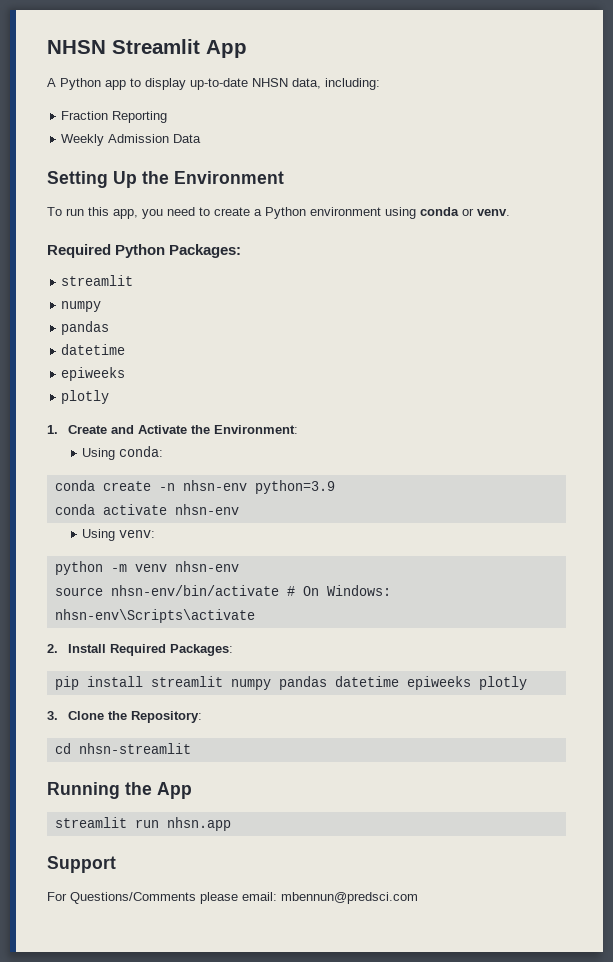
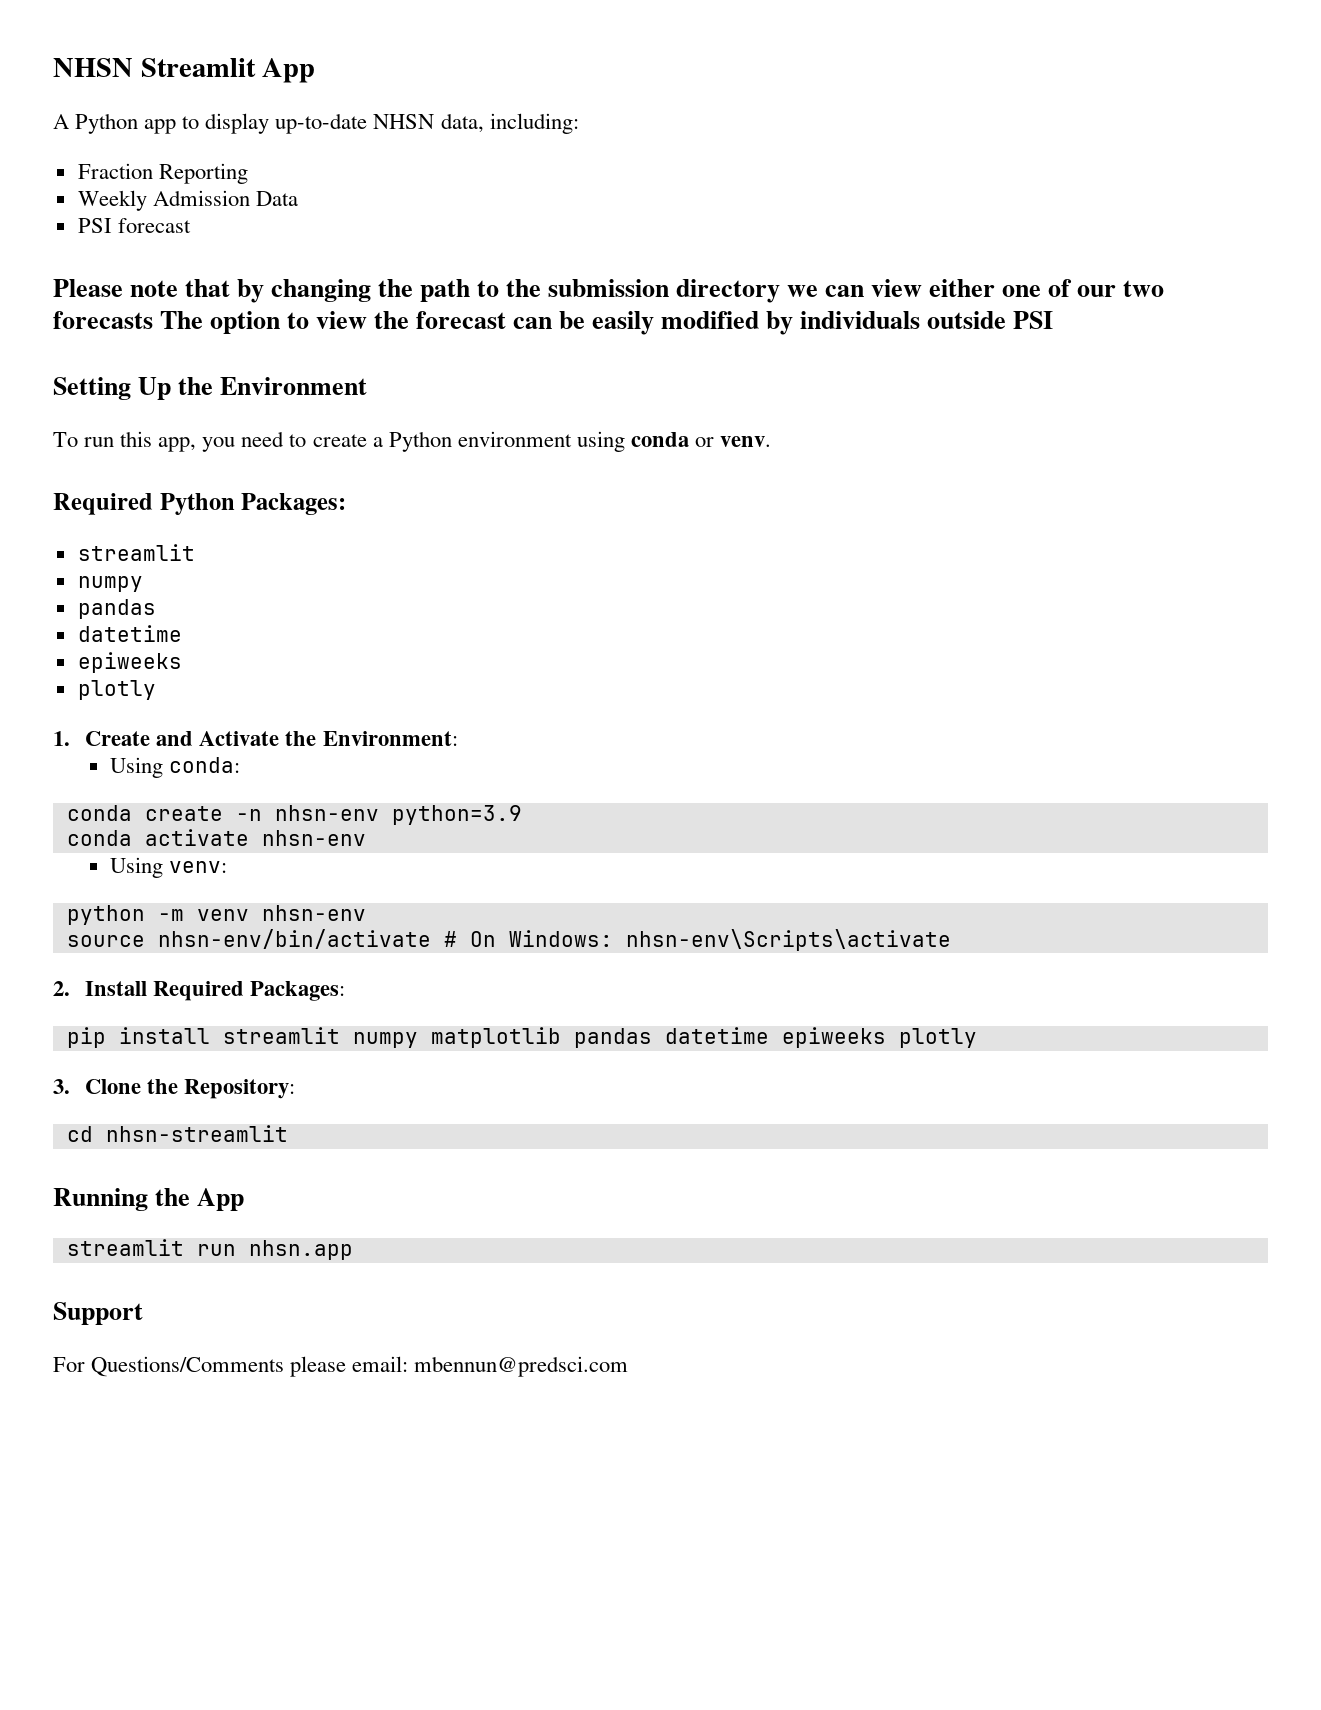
+ PSI forecast
+ Please note that by changing the path to the submission directory we can view either one of our two forecasts The option to view the forecast can be easily modified by individuals outside PSI
- pip install streamlit numpy pandas datetime epiweeks plotly
+ pip install streamlit numpy matplotlib pandas datetime epiweeks plotly

